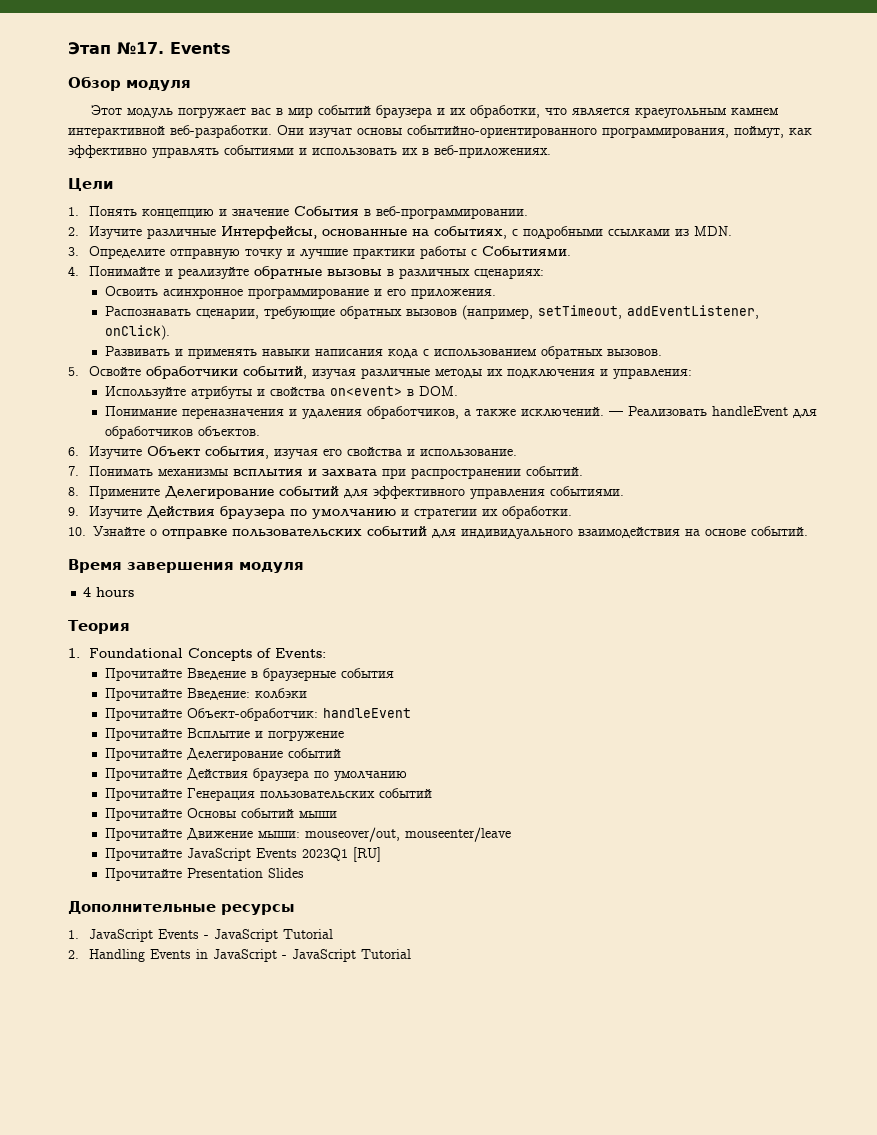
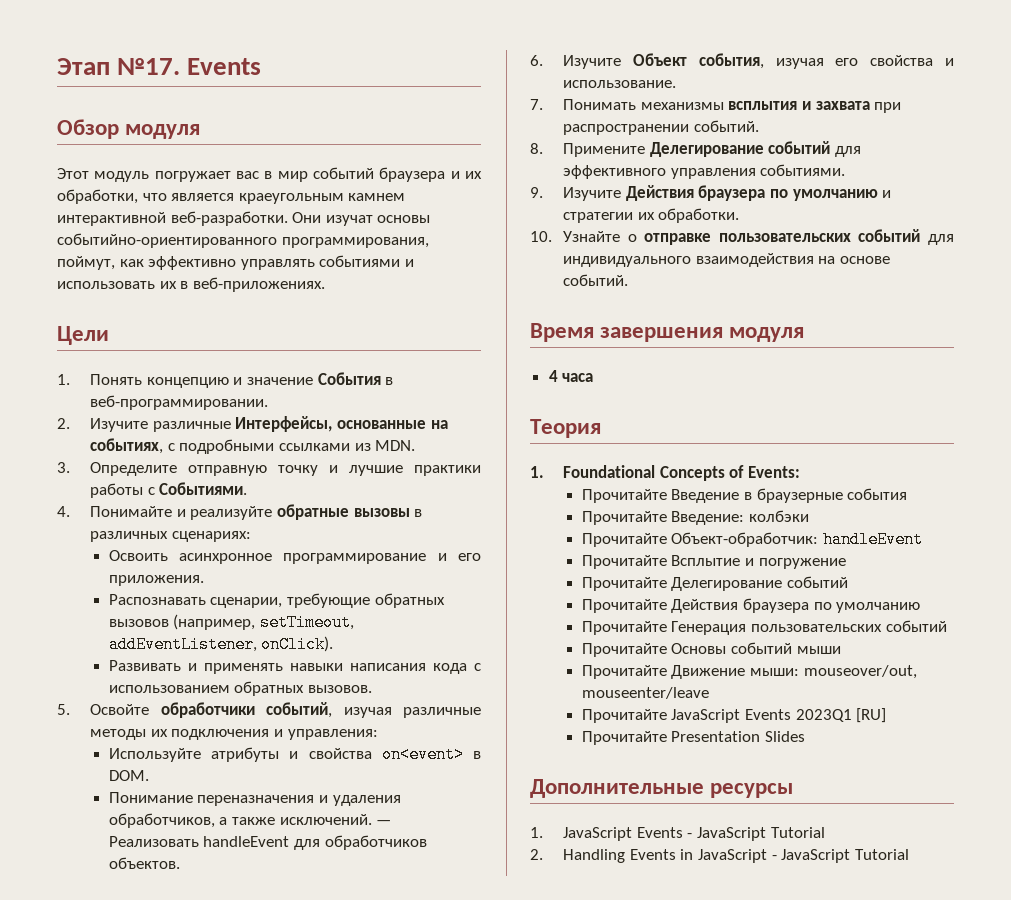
- 4 hours
+ 4 часа

